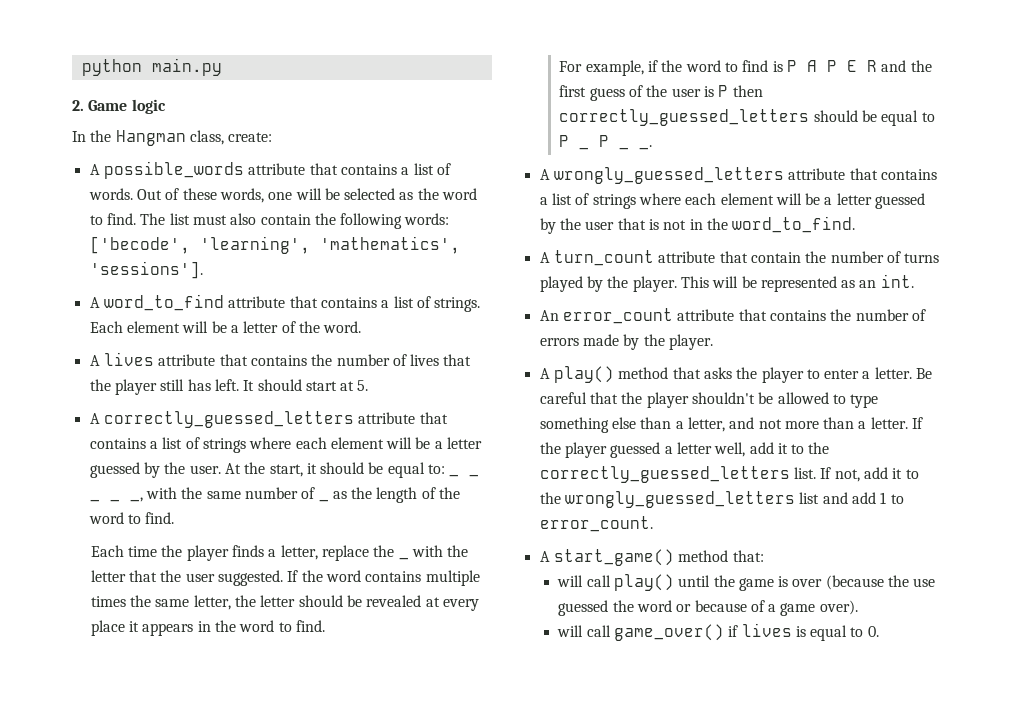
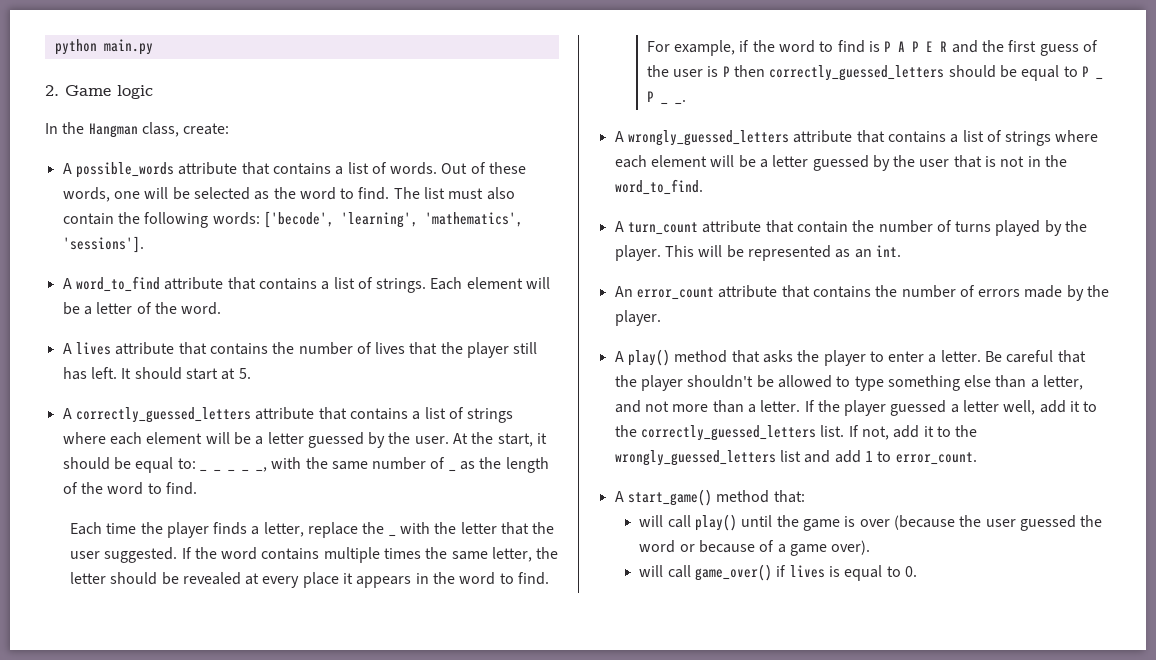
- will call play() until the game is over (because the use guessed the word or because of a game over).
+ will call play() until the game is over (because the user guessed the word or because of a game over).

